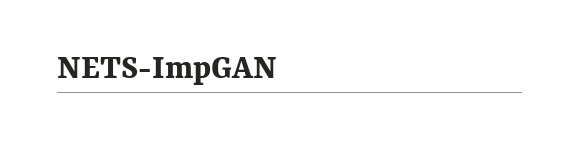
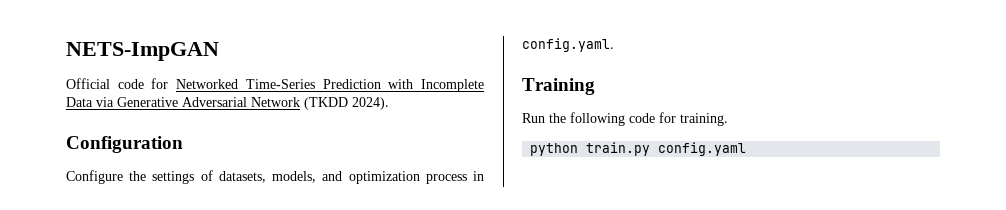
+ Official code for Networked Time-Series Prediction with Incomplete Data via Generative Adversarial Network (TKDD 2024).
+ Configuration
+ Configure the settings of datasets, models, and optimization process in config.yaml.
+ Training
+ Run the following code for training.
+ python train.py config.yaml

